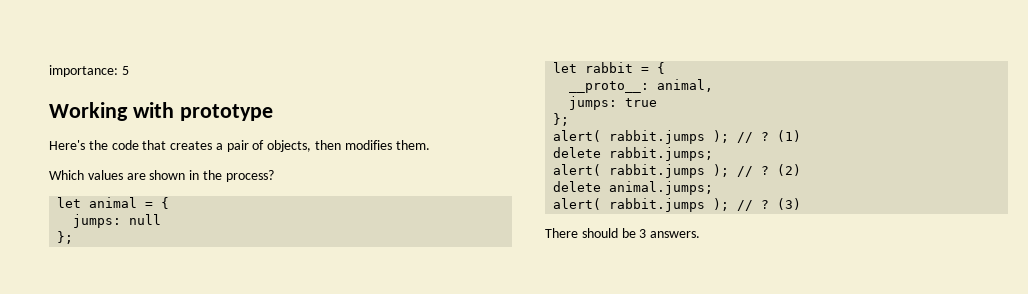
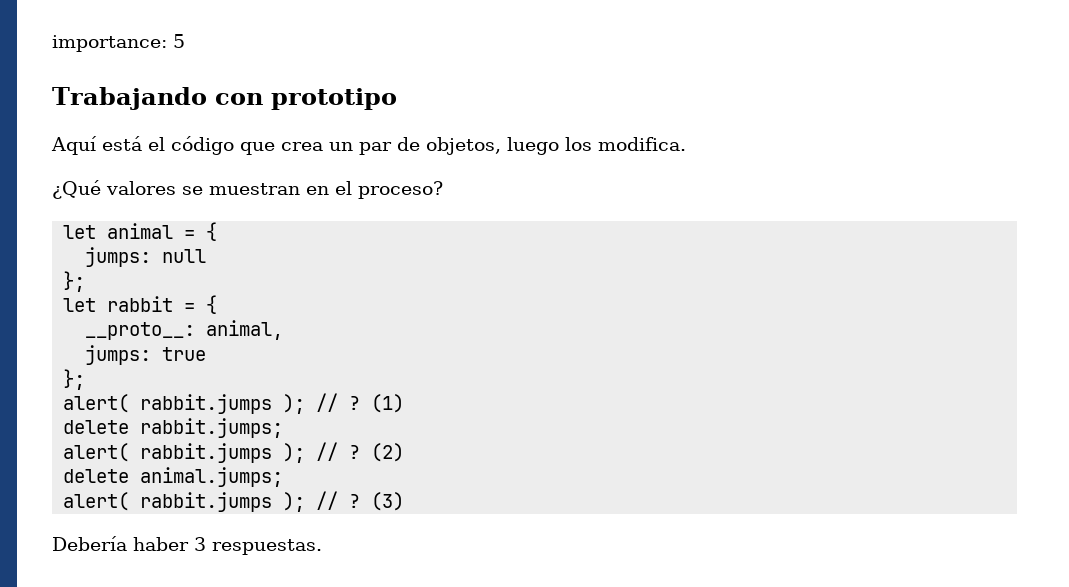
- Working with prototype
- Here's the code that creates a pair of objects, then modifies them.
- Which values are shown in the process?
+ Trabajando con prototipo
+ Aquí está el código que crea un par de objetos, luego los modifica.
+ ¿Qué valores se muestran en el proceso?
- There should be 3 answers.
+ Debería haber 3 respuestas.

